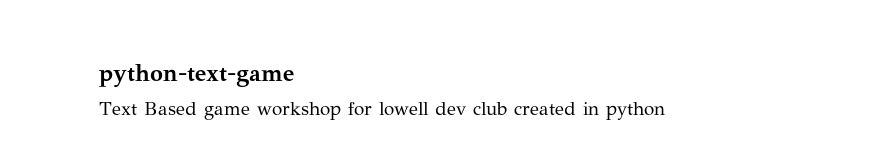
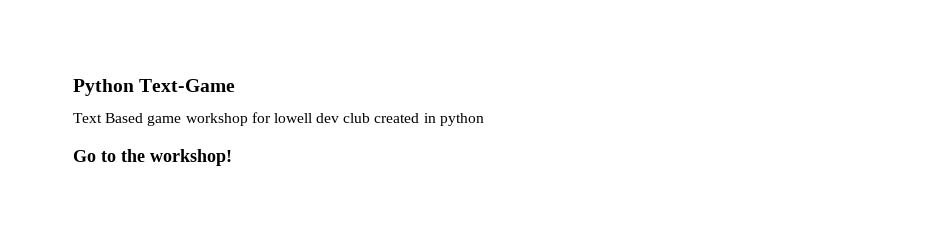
- python-text-game
+ Python Text-Game
+ Go to the workshop!

